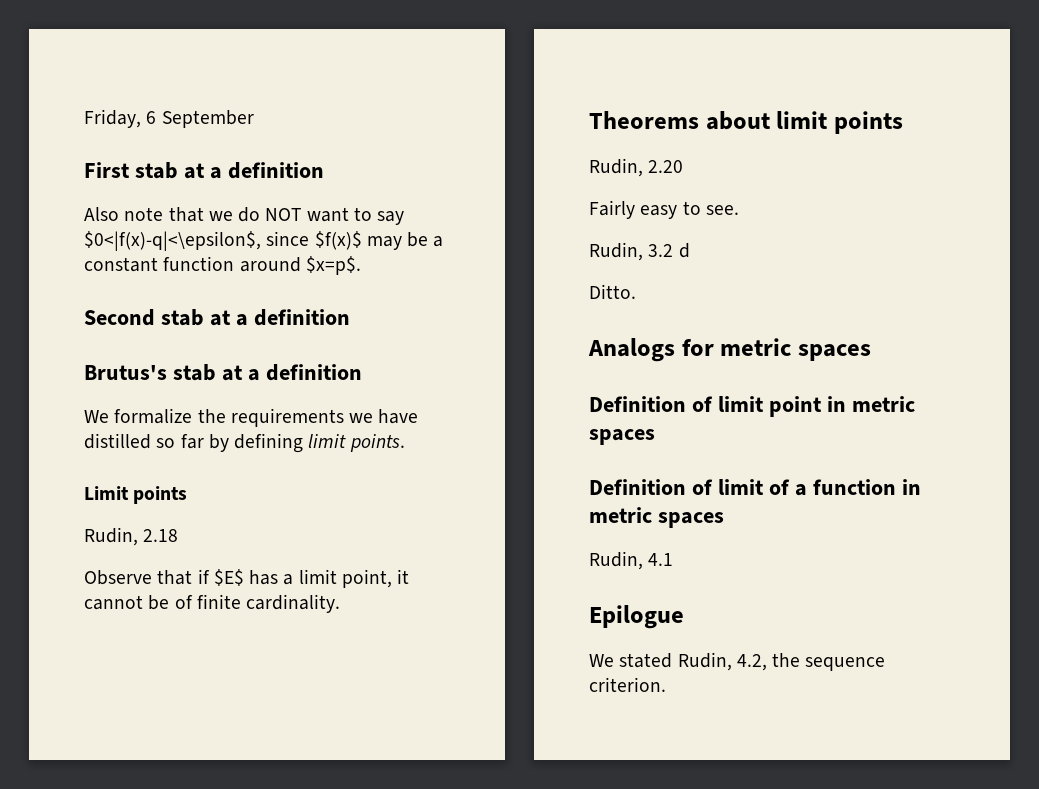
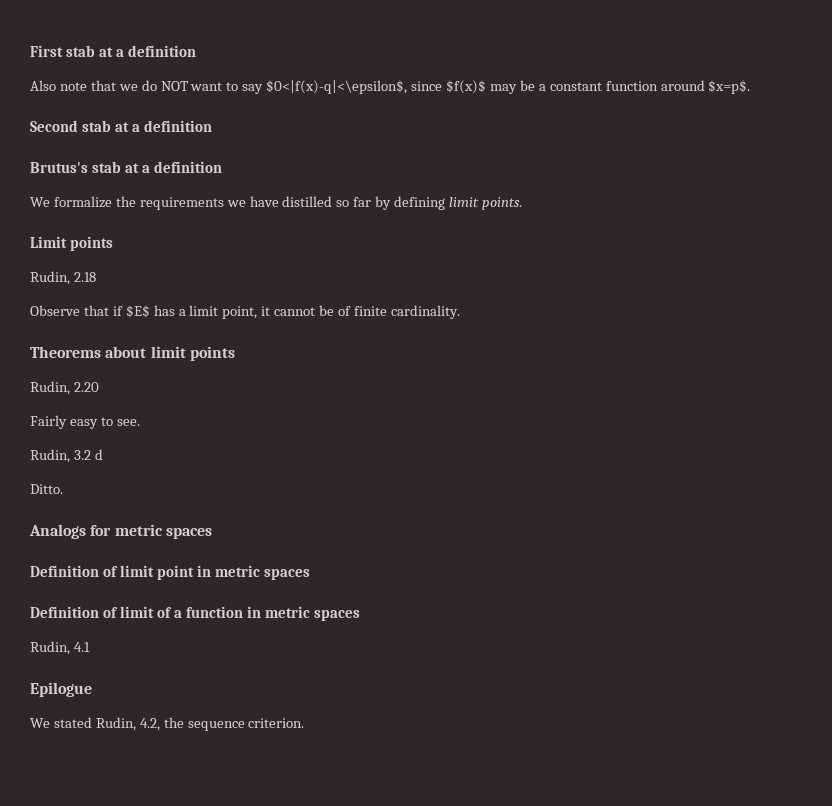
- Friday, 6 September

